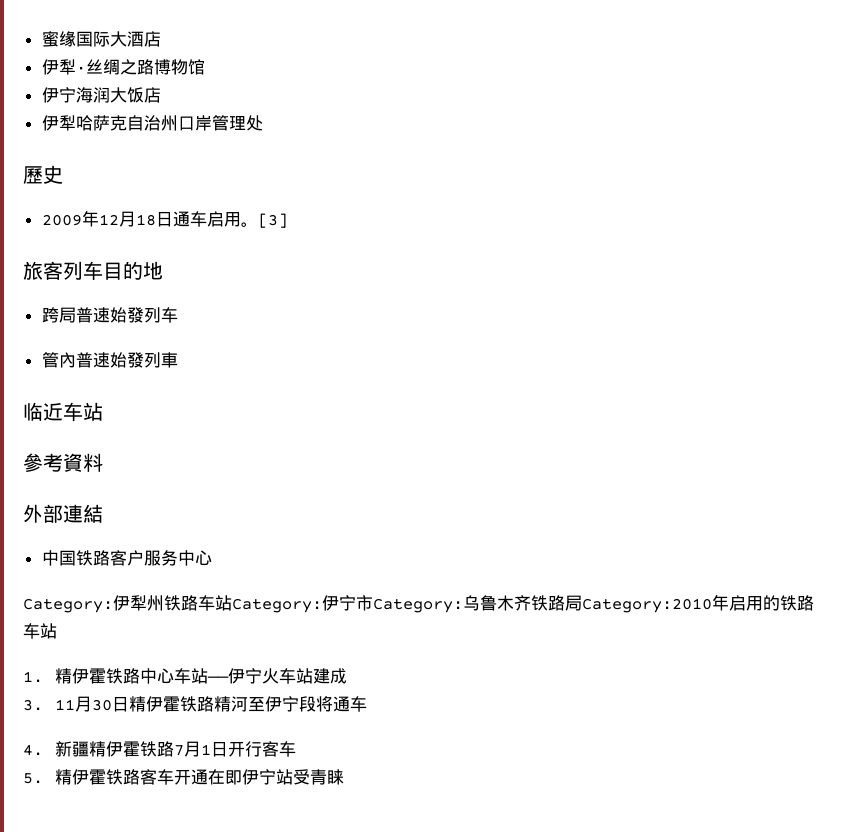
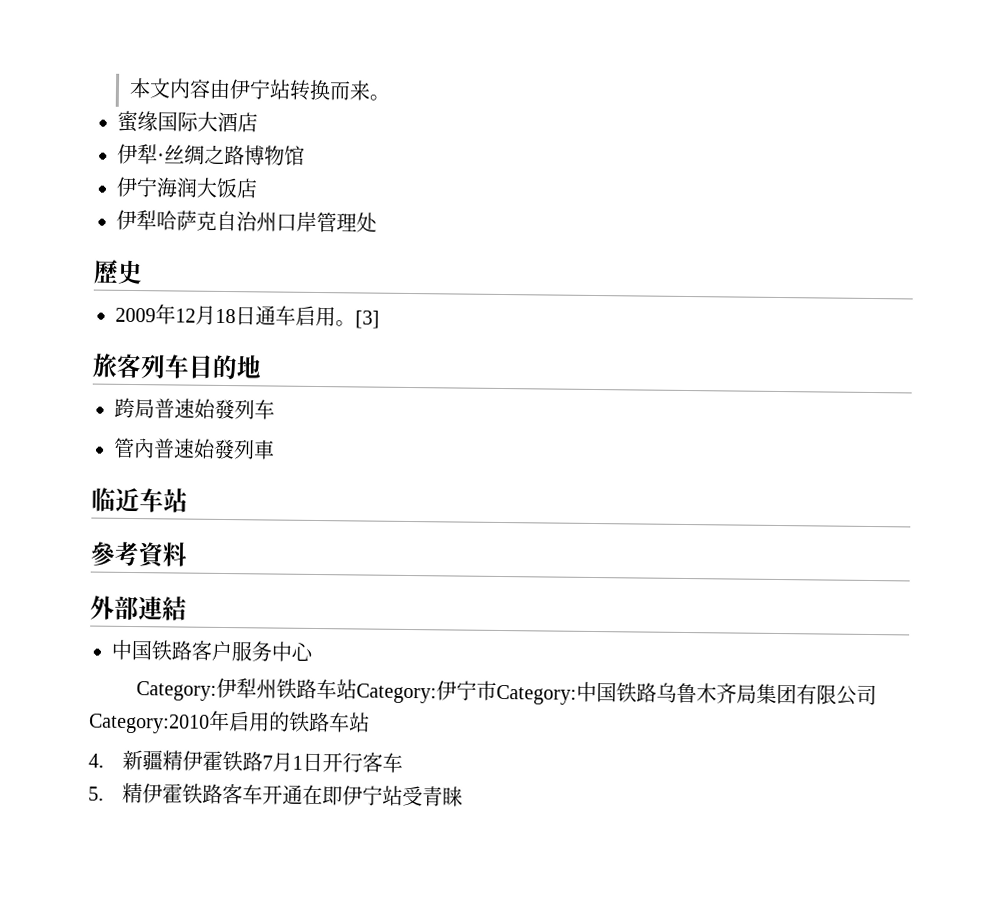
+ 本文内容由伊宁站转换而来。
- Category:伊犁州铁路车站Category:伊宁市Category:乌鲁木齐铁路局Category:2010年启用的铁路车站
+ Category:伊犁州铁路车站Category:伊宁市Category:中国铁路乌鲁木齐局集团有限公司Category:2010年启用的铁路车站
- 1.精伊霍铁路中心车站——伊宁火车站建成
- 3. 11月30日精伊霍铁路精河至伊宁段将通车

